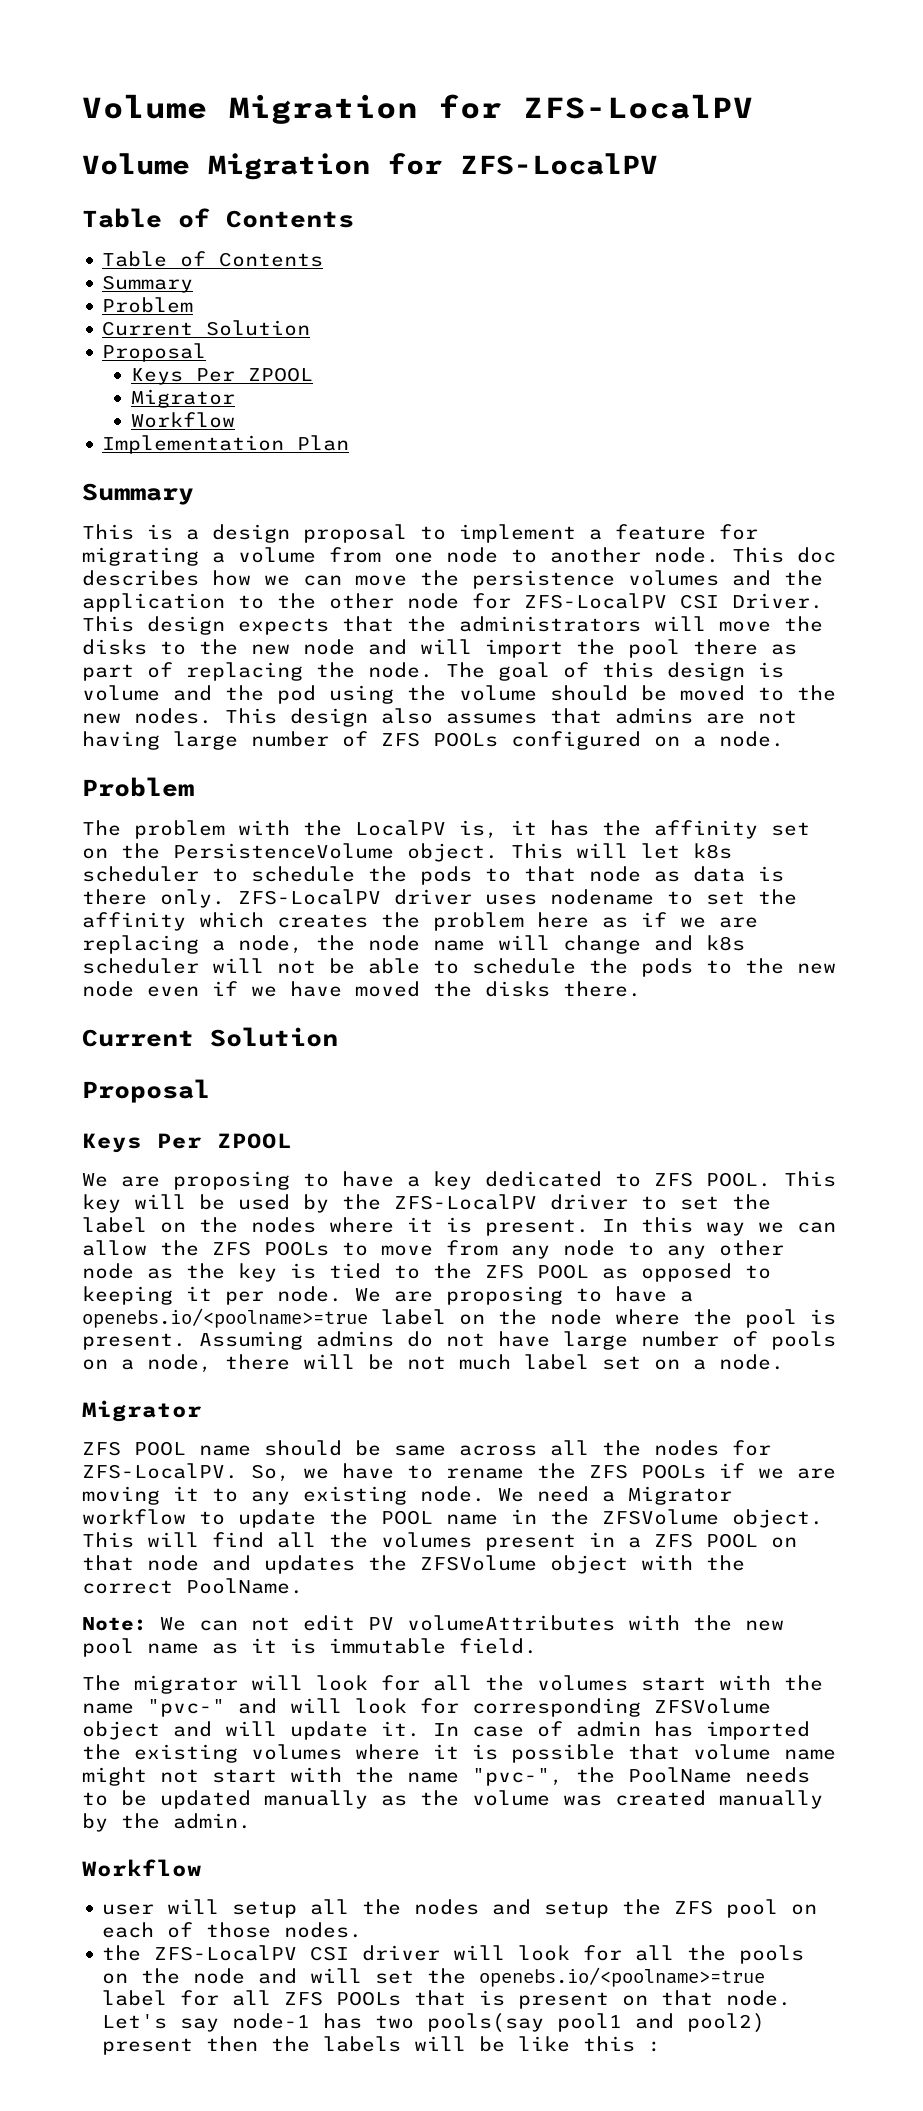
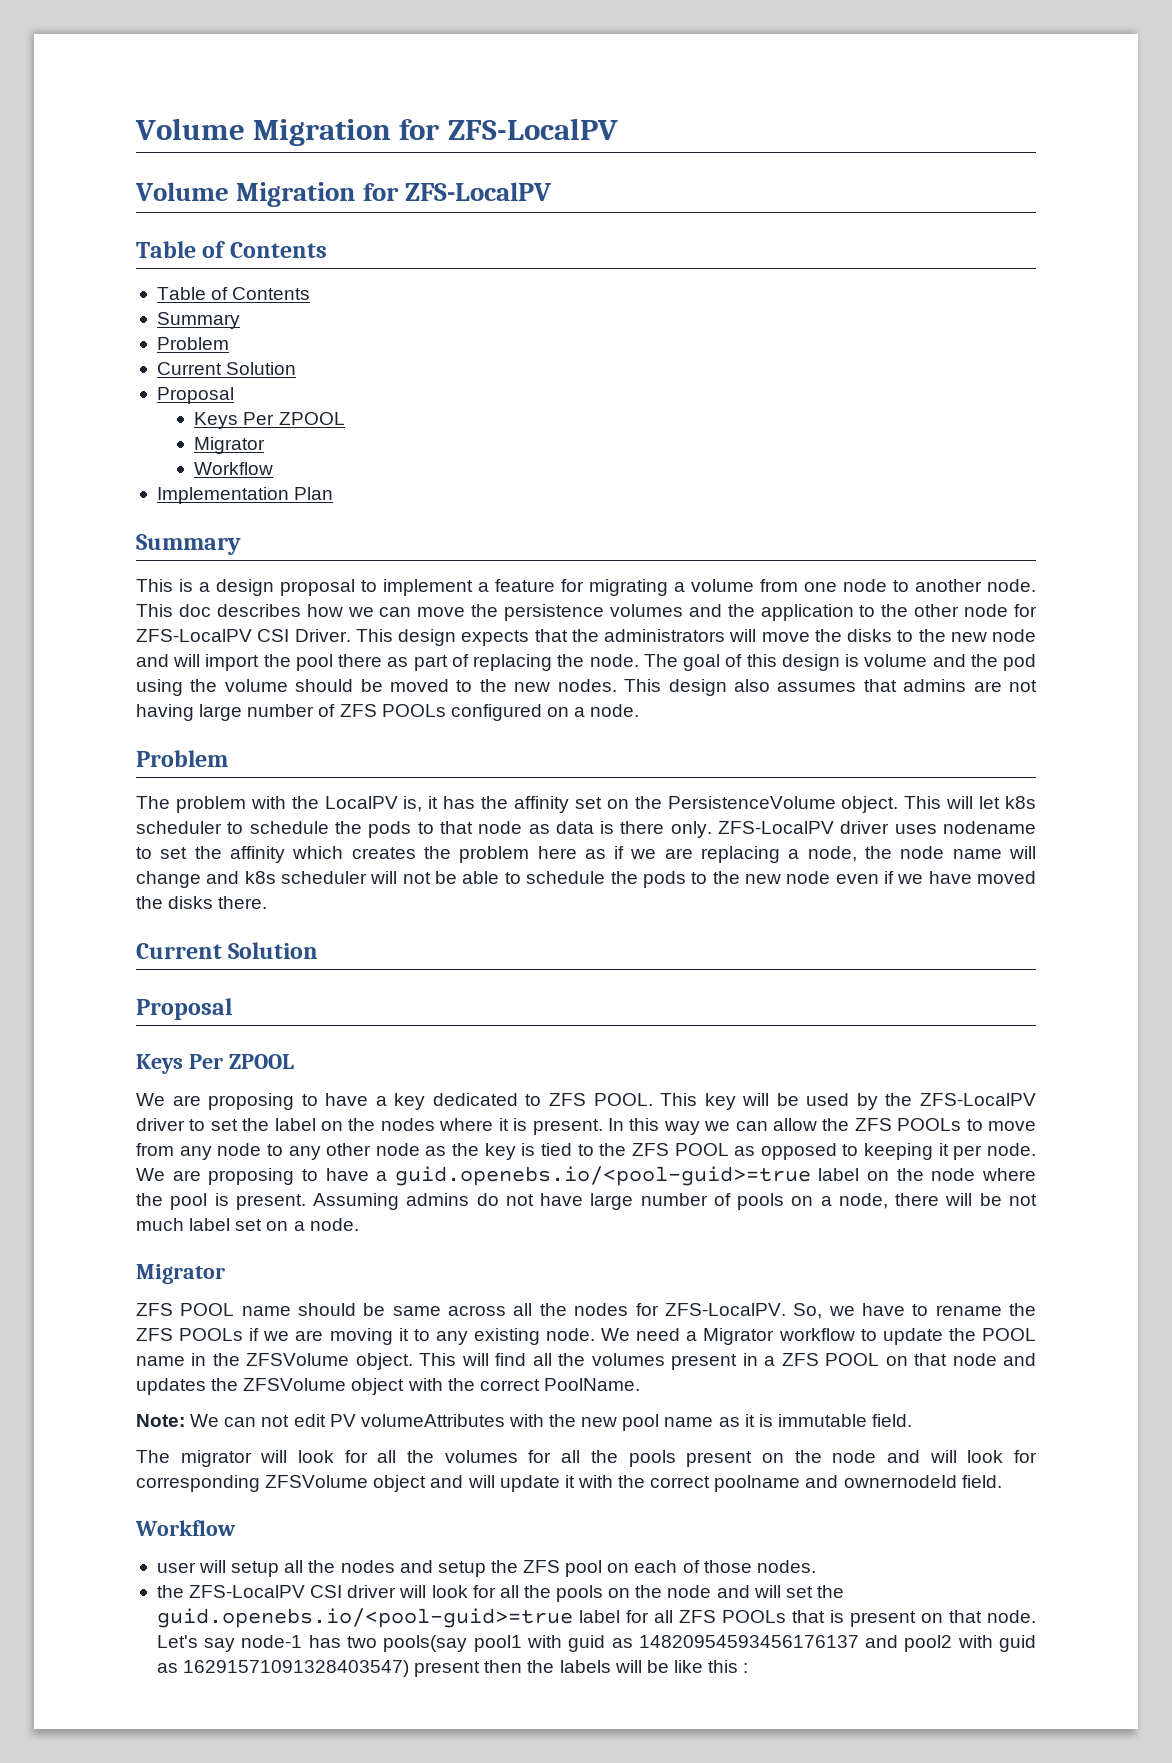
- We are proposing to have a openebs.io/<poolname>=true label on the node where the pool is present.
+ We are proposing to have a guid.openebs.io/<pool-guid>=true label on the node where the pool is present.
- The migrator will look for all the volumes start with the name "pvc-" and will look for corresponding ZFSVolume object and will update it. In case of admin has imported the existing volumes where it is possible that volume name might not start with the name "pvc-", the PoolName needs to be updated manually as the volume was created manually by the admin.
+ The migrator will look for all the volumes for all the pools present on the node and will look for corresponding ZFSVolume object and will update it with the correct poolname and ownernodeId field.
- the ZFS-LocalPV CSI driver will look for all the pools on the node and will set the openebs.io/<poolname>=true label for all ZFS POOLs that is present on that node.
+ the ZFS-LocalPV CSI driver will look for all the pools on the node and will set the guid.openebs.io/<pool-guid>=true label for all ZFS POOLs that is present on that node.
- Let's say node-1 has two pools(say pool1 and pool2) present then the labels will be like this :
+ Let's say node-1 has two pools(say pool1 with guid as 14820954593456176137 and pool2 with guid as 16291571091328403547) present then the labels will be like this :

